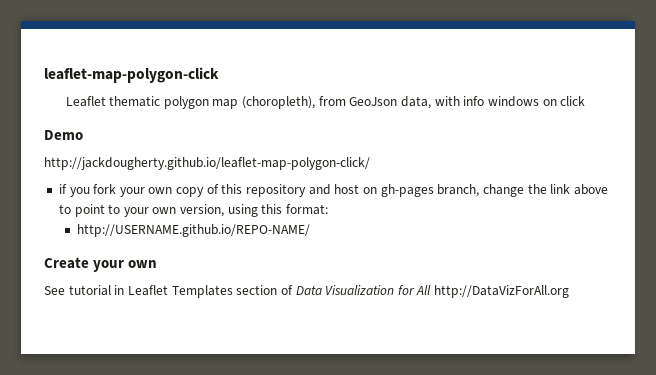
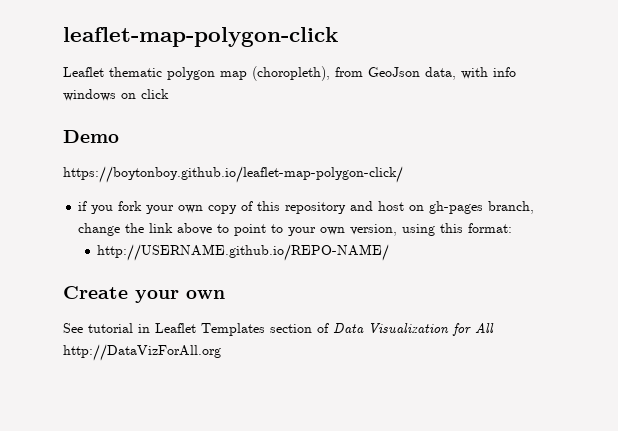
- http://jackdougherty.github.io/leaflet-map-polygon-click/
+ https://boytonboy.github.io/leaflet-map-polygon-click/

